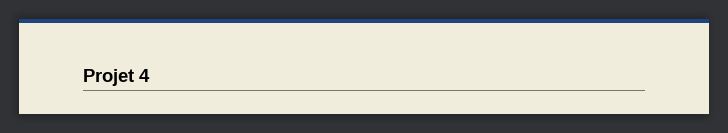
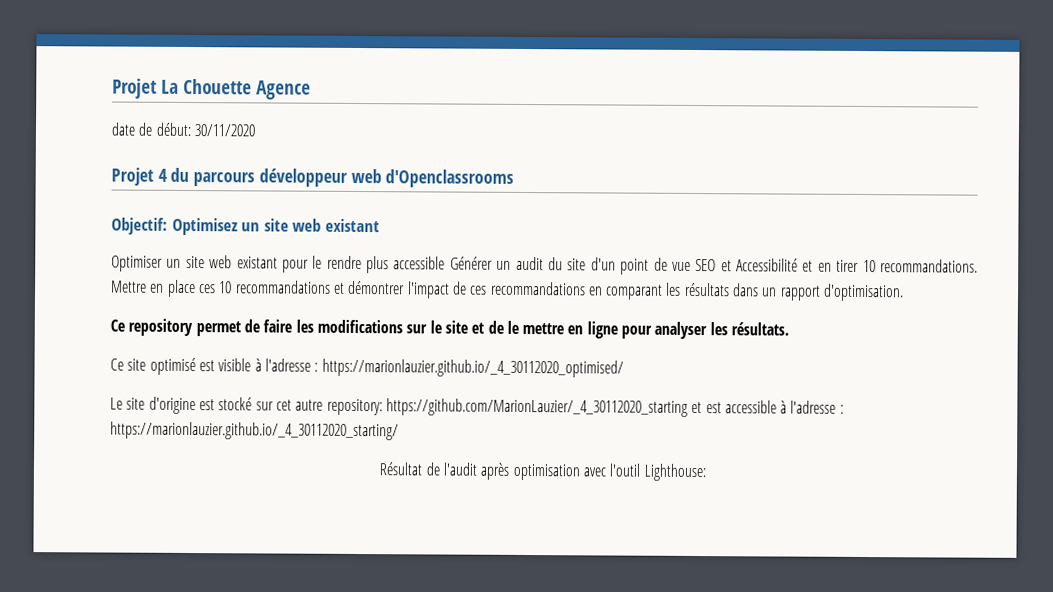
- Projet 4
+ Projet La Chouette Agence
+ date de début: 30/11/2020
+ Projet 4 du parcours développeur web d'Openclassrooms
+ Objectif: Optimisez un site web existant
+ Optimiser un site web existant pour le rendre plus accessible Générer un audit du site d'un point de vue SEO et Accessibilité et en tirer 10 recommandations. Mettre en place ces 10 recommandations et démontrer l'impact de ces recommandations en comparant les résultats dans un rapport d'optimisation.
+ Ce repository permet de faire les modifications sur le site et de le mettre en ligne pour analyser les résultats.
+ Ce site optimisé est visible à l'adresse : https://marionlauzier.github.io/_4_30112020_optimised/
+ Le site d'origine est stocké sur cet autre repository: https://github.com/MarionLauzier/_4_30112020_starting et est accessible à l'adresse : https://marionlauzier.github.io/_4_30112020_starting/
+ Résultat de l'audit après optimisation avec l'outil Lighthouse:

